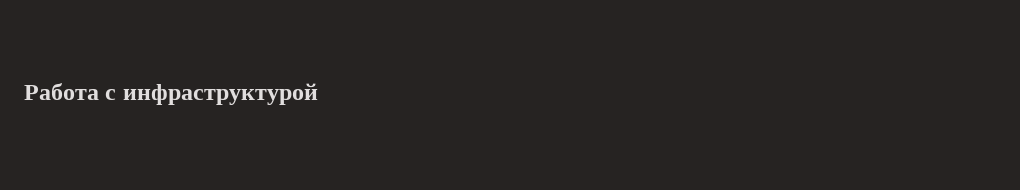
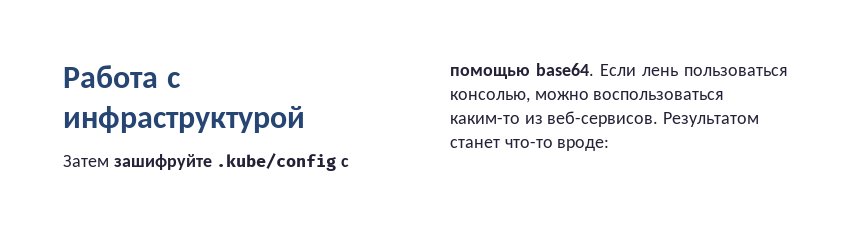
+ Затем зашифруйте .kube/config с помощью base64. Если лень пользоваться консолью, можно воспользоваться каким-то из веб-сервисов. Результатом станет что-то вроде:

